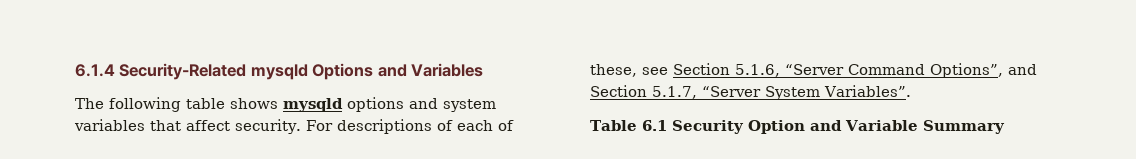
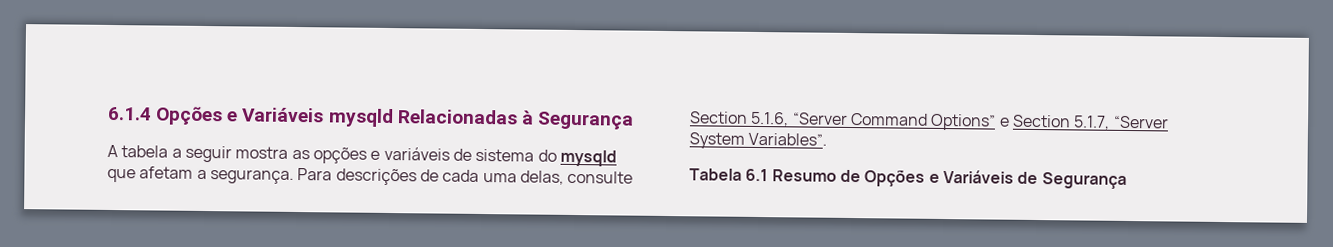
- 6.1.4 Security-Related mysqld Options and Variables
- The following table shows mysqld options and system variables that affect security. For descriptions of each of these, see Section 5.1.6, “Server Command Options”, and Section 5.1.7, “Server System Variables”.
+ 6.1.4 Opções e Variáveis mysqld Relacionadas à Segurança
+ A tabela a seguir mostra as opções e variáveis de sistema do mysqld que afetam a segurança. Para descrições de cada uma delas, consulte Section 5.1.6, “Server Command Options” e Section 5.1.7, “Server System Variables”.
- Table 6.1 Security Option and Variable Summary
+ Tabela 6.1 Resumo de Opções e Variáveis de Segurança

